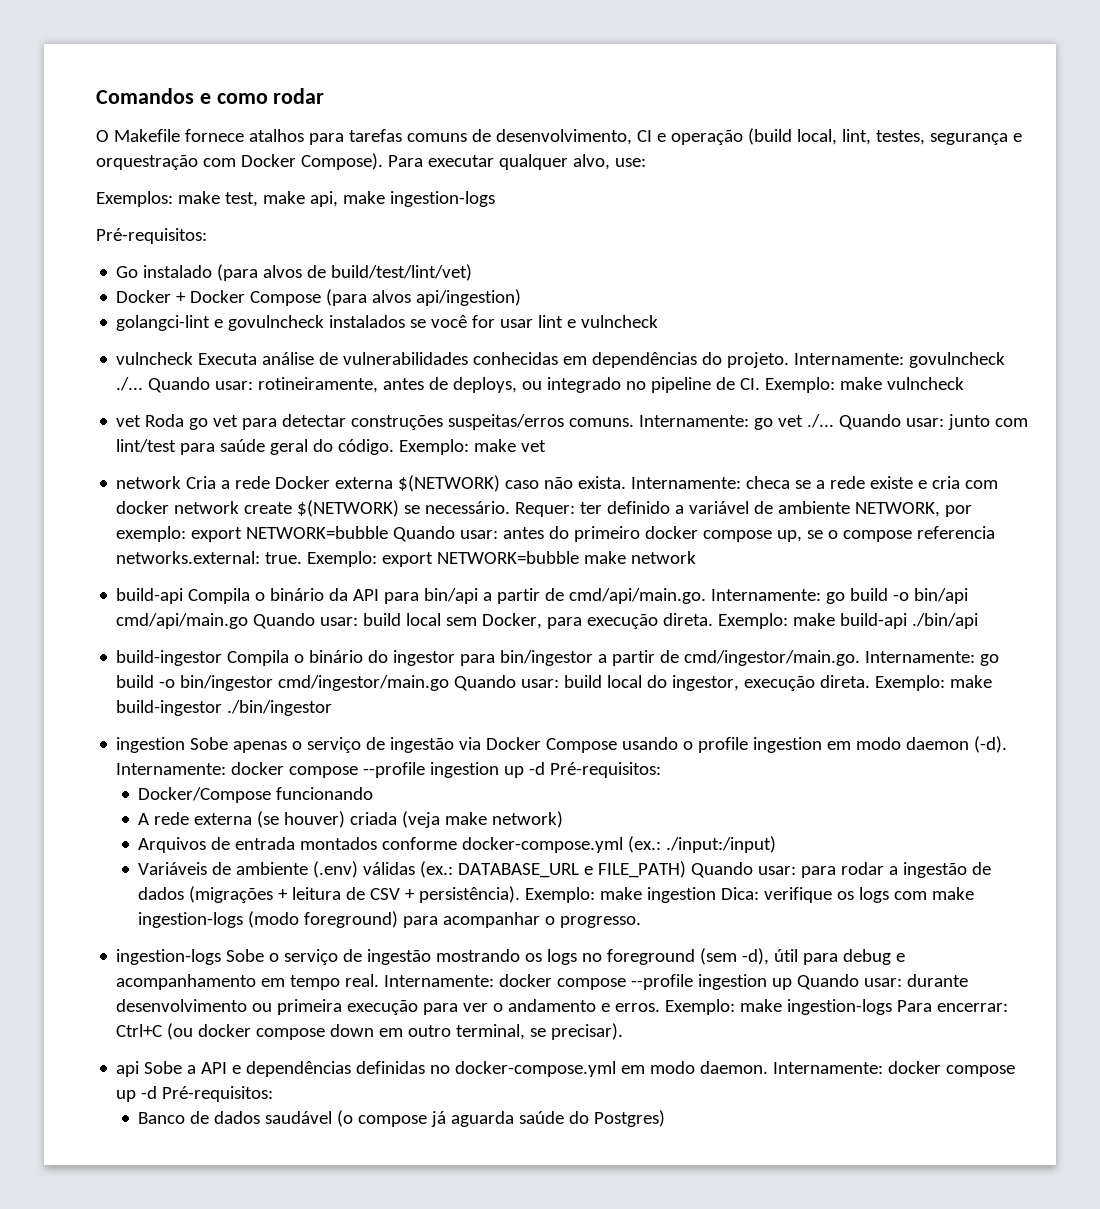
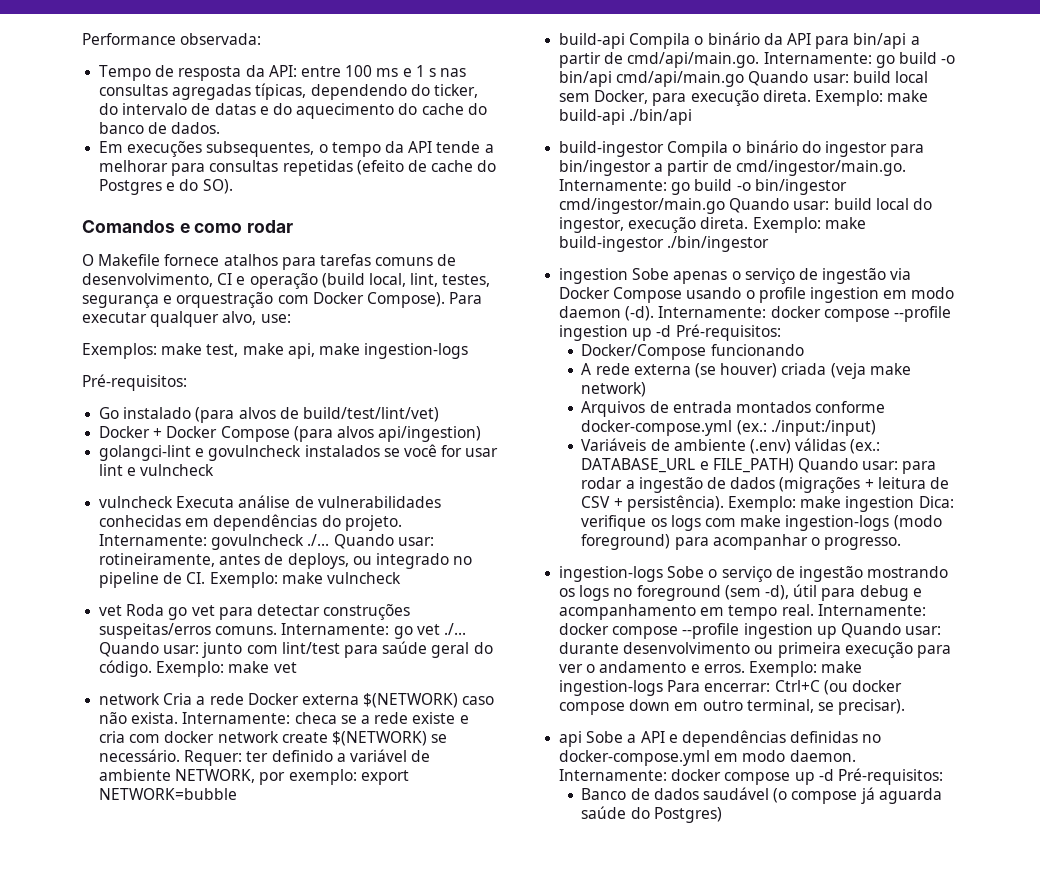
+ Performance observada:
+ Tempo de resposta da API: entre 100 ms e 1 s nas consultas agregadas típicas, dependendo do ticker, do intervalo de datas e do aquecimento do cache do banco de dados.
+ Em execuções subsequentes, o tempo da API tende a melhorar para consultas repetidas (efeito de cache do Postgres e do SO).
- Requer: ter definido a variável de ambiente NETWORK, por exemplo: export NETWORK=bubble Quando usar: antes do primeiro docker compose up, se o compose referencia networks.external: true. Exemplo: export NETWORK=bubble make network
+ Requer: ter definido a variável de ambiente NETWORK, por exemplo: export NETWORK=bubble

